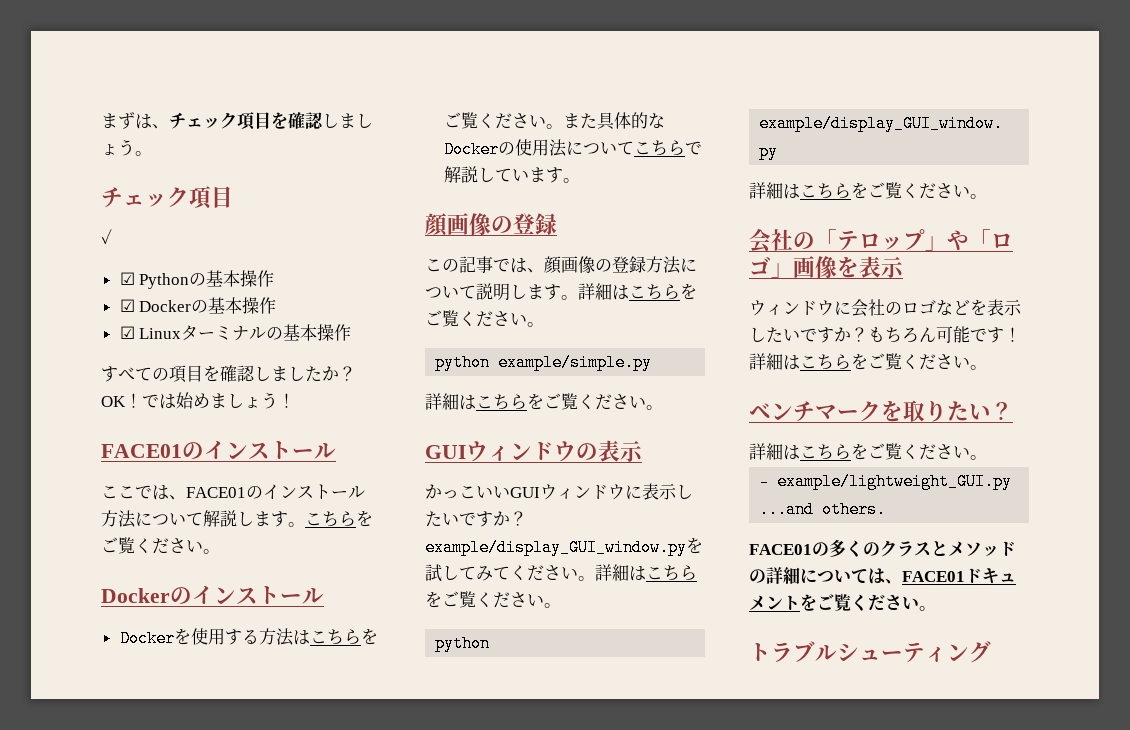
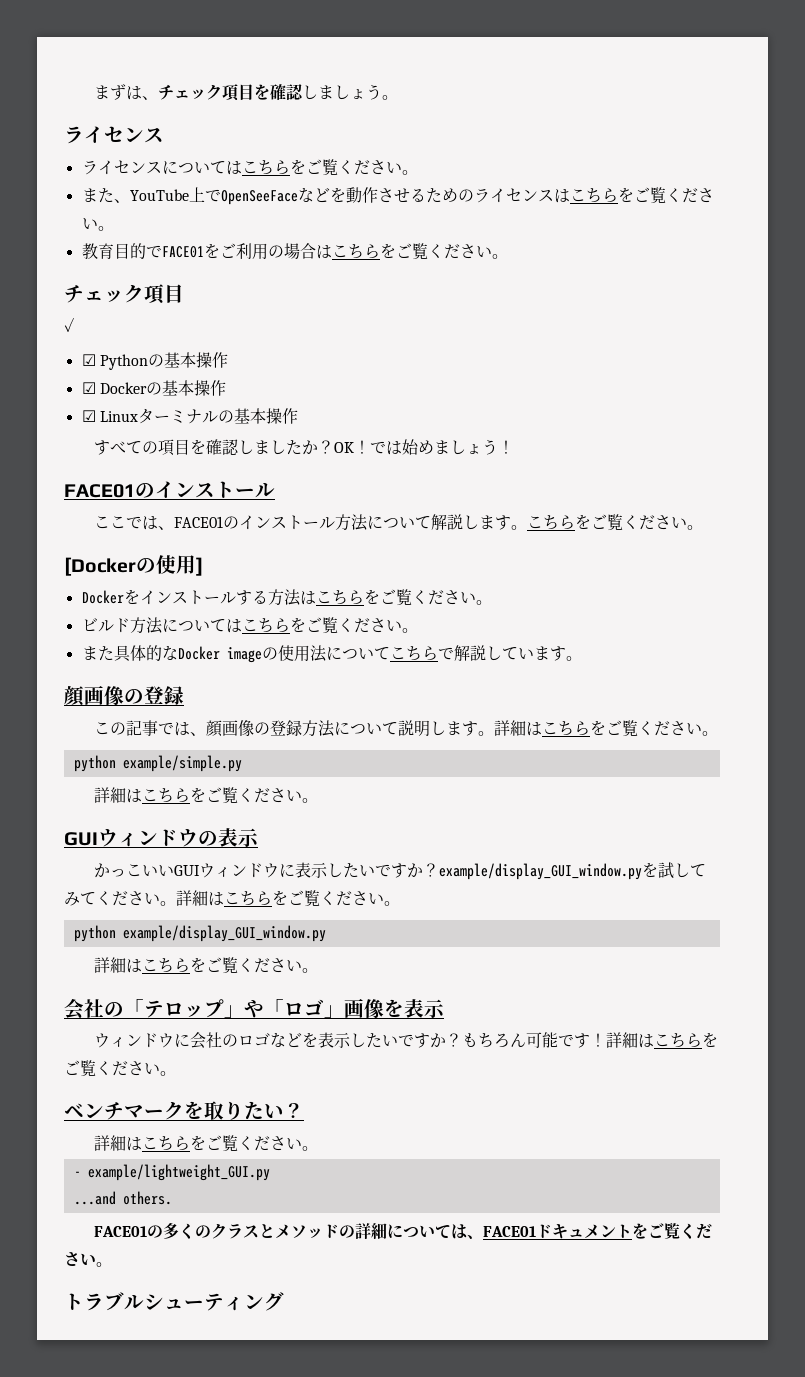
  まずは、チェック項目を確認しましょう。
+ ライセンス
+ ライセンスについてはこちらをご覧ください。
+ また、YouTube上でOpenSeeFaceなどを動作させるためのライセンスはこちらをご覧ください。
+ 教育目的でFACE01をご利用の場合はこちらをご覧ください。
- Dockerのインストール
- Dockerを使用する方法はこちらをご覧ください。また具体的なDockerの使用法についてこちらで解説しています。
+ [Dockerの使用]
+ Dockerをインストールする方法はこちらをご覧ください。
+ ビルド方法についてはこちらをご覧ください。
+ また具体的なDocker imageの使用法についてこちらで解説しています。

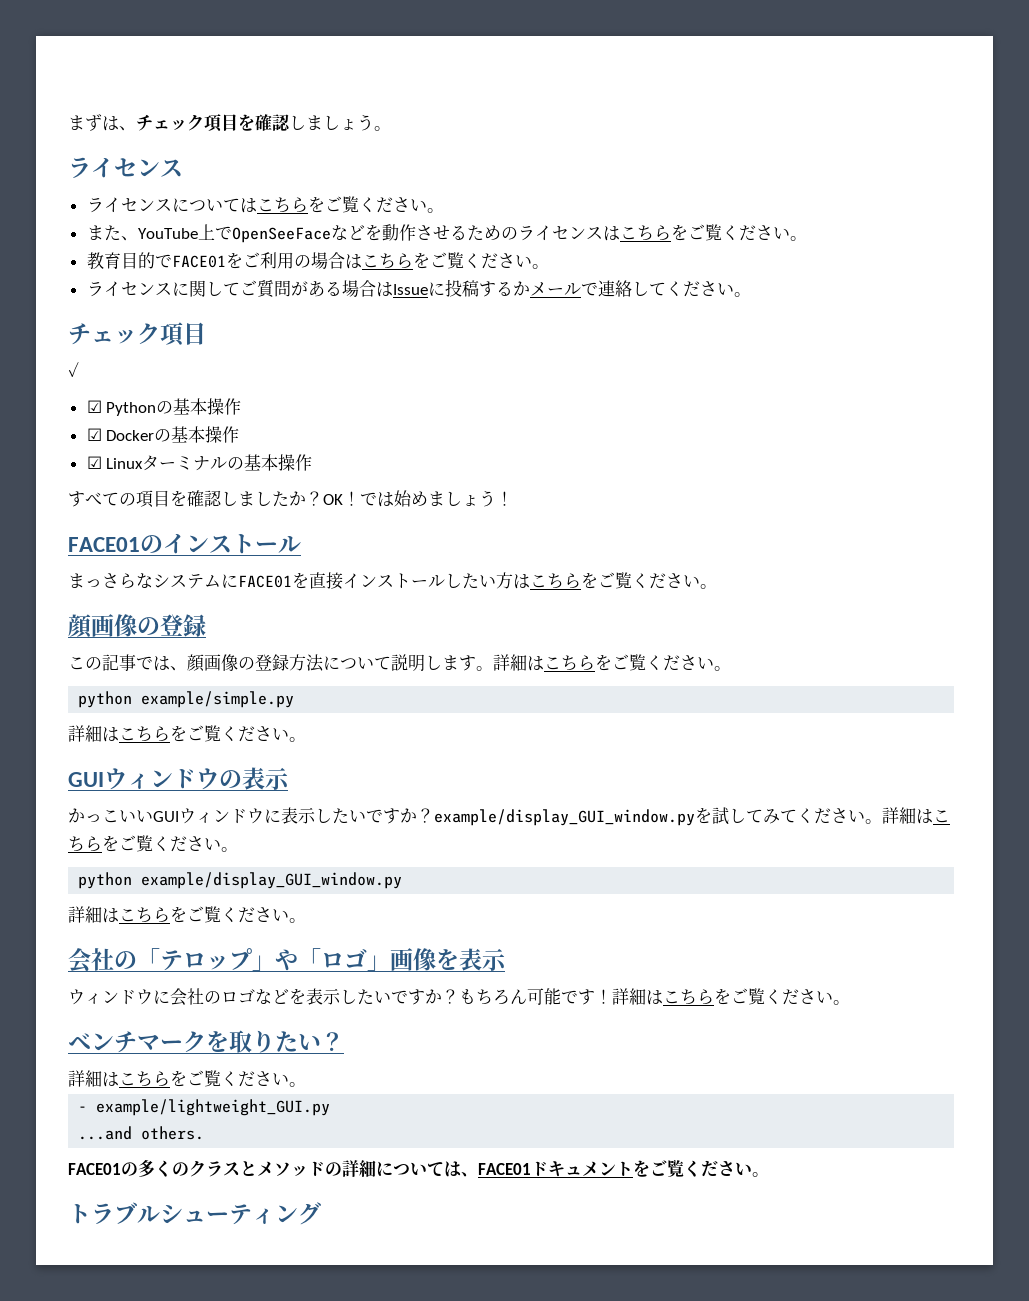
+ ライセンスに関してご質問がある場合はIssueに投稿するかメールで連絡してください。
- ここでは、FACE01のインストール方法について解説します。こちらをご覧ください。
- [Dockerの使用]
- Dockerをインストールする方法はこちらをご覧ください。
- ビルド方法についてはこちらをご覧ください。
- また具体的なDocker imageの使用法についてこちらで解説しています。
+ まっさらなシステムにFACE01を直接インストールしたい方はこちらをご覧ください。

